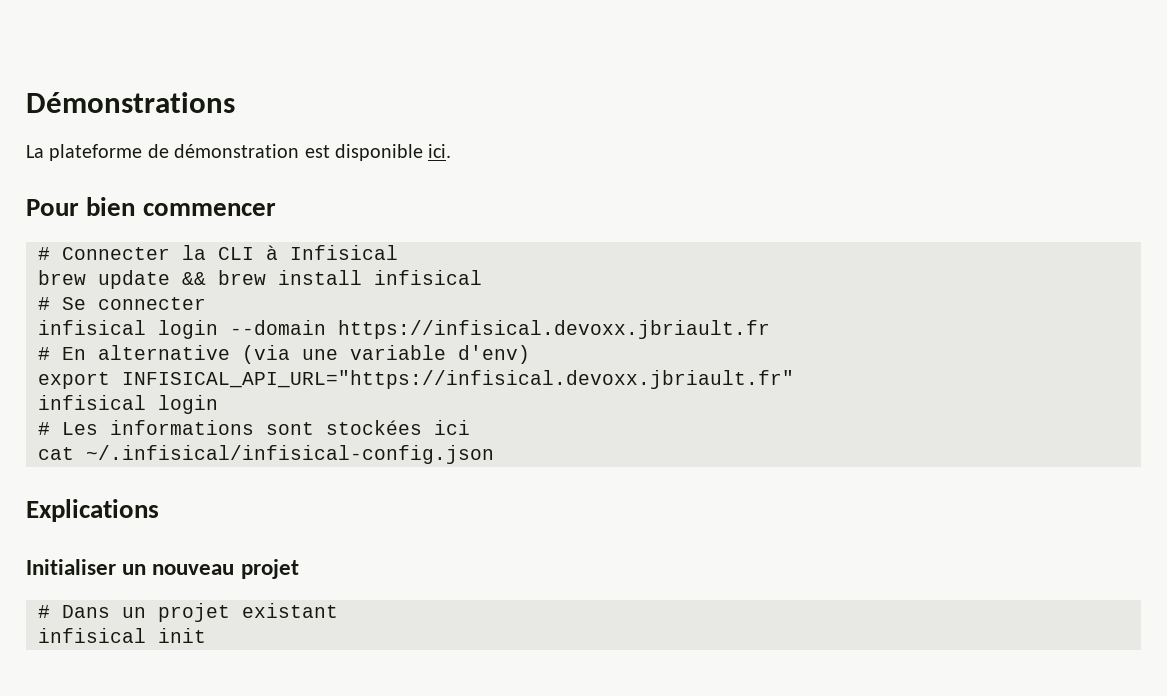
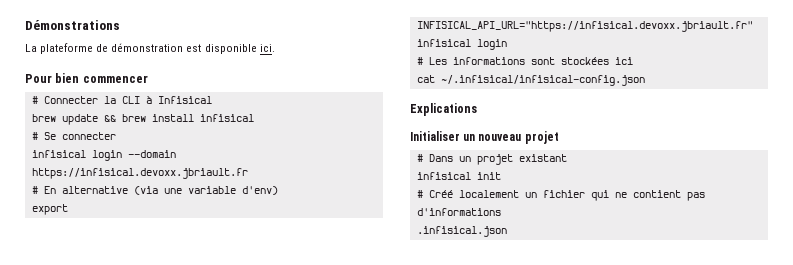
+ # Créé localement un fichier qui ne contient pas d'informations
+ .infisical.json

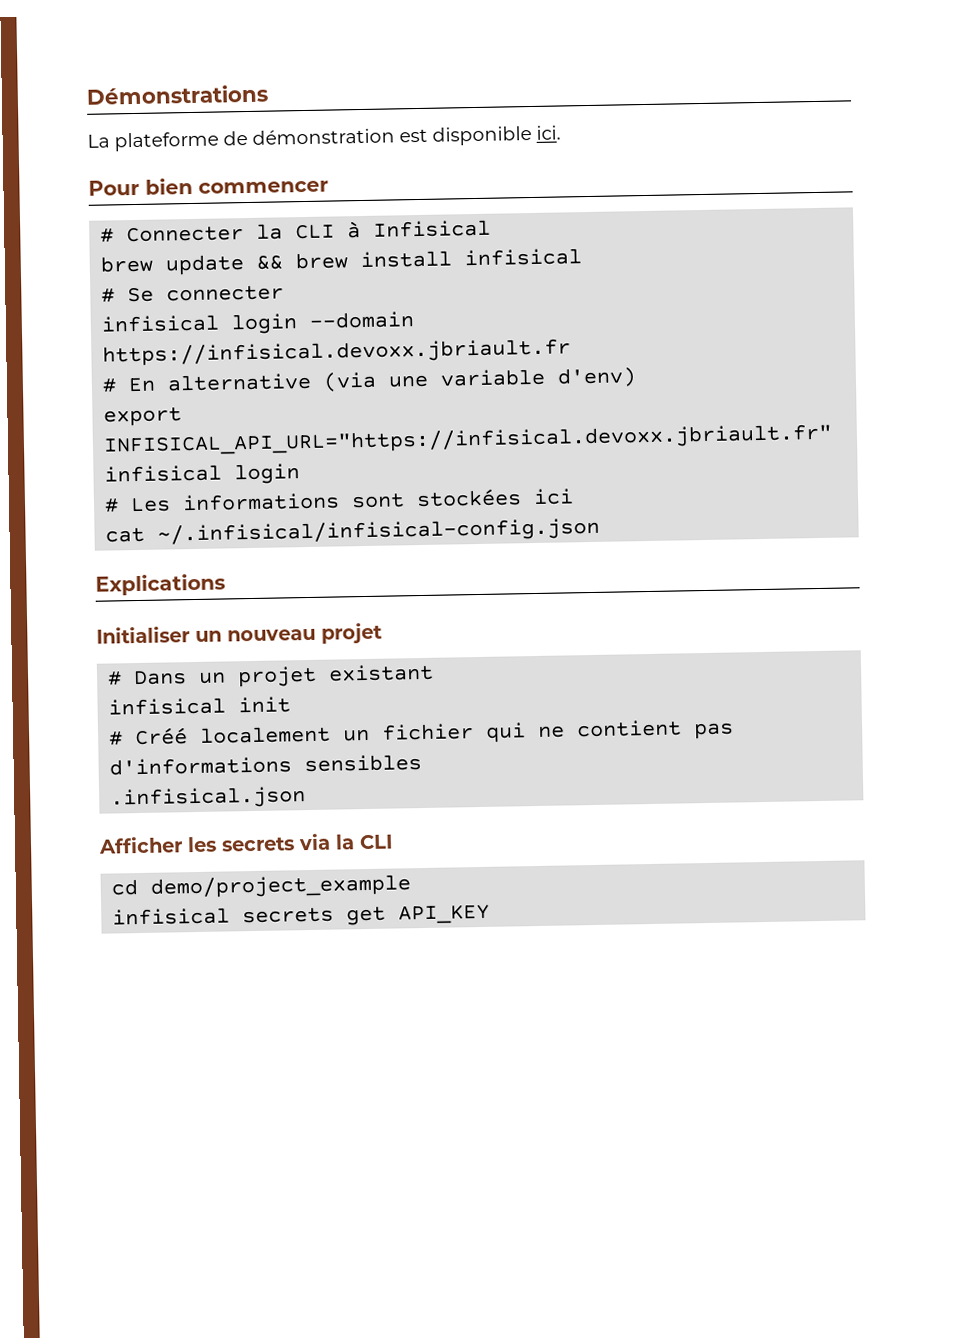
- # Créé localement un fichier qui ne contient pas d'informations
+ # Créé localement un fichier qui ne contient pas d'informations sensibles
+ Afficher les secrets via la CLI
+ cd demo/project_example
+ infisical secrets get API_KEY

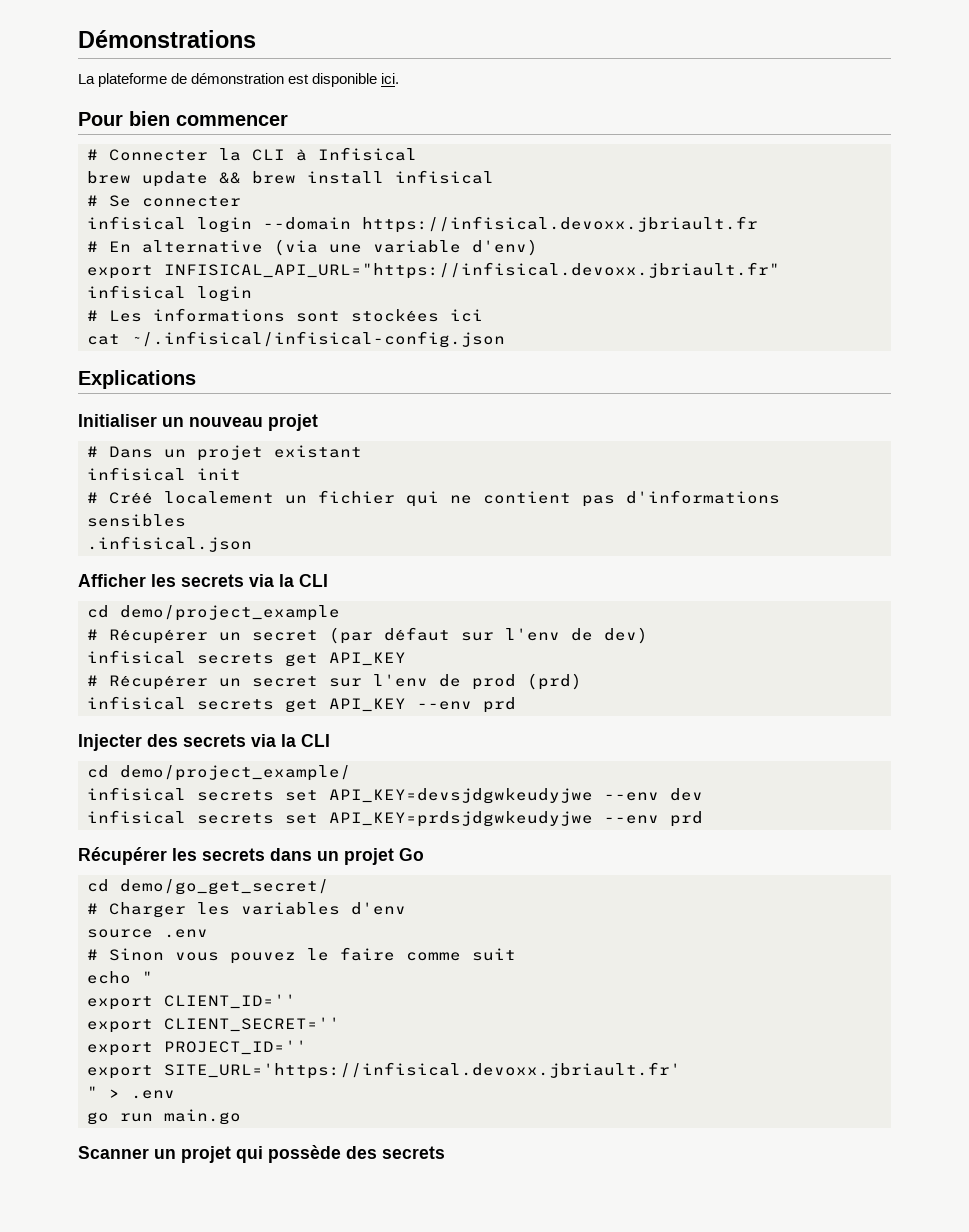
+ # Récupérer un secret (par défaut sur l'env de dev)
  infisical secrets get API_KEY
+ # Récupérer un secret sur l'env de prod (prd)
+ infisical secrets get API_KEY --env prd
+ Injecter des secrets via la CLI
+ cd demo/project_example/
+ infisical secrets set API_KEY=devsjdgwkeudyjwe --env dev
+ infisical secrets set API_KEY=prdsjdgwkeudyjwe --env prd
+ Récupérer les secrets dans un projet Go
+ cd demo/go_get_secret/
+ # Charger les variables d'env
+ source .env
+ # Sinon vous pouvez le faire comme suit
+ echo "
+ export CLIENT_ID=''
+ export CLIENT_SECRET=''
+ export PROJECT_ID=''
+ export SITE_URL='https://infisical.devoxx.jbriault.fr'
+ " > .env
+ go run main.go
+ Scanner un projet qui possède des secrets

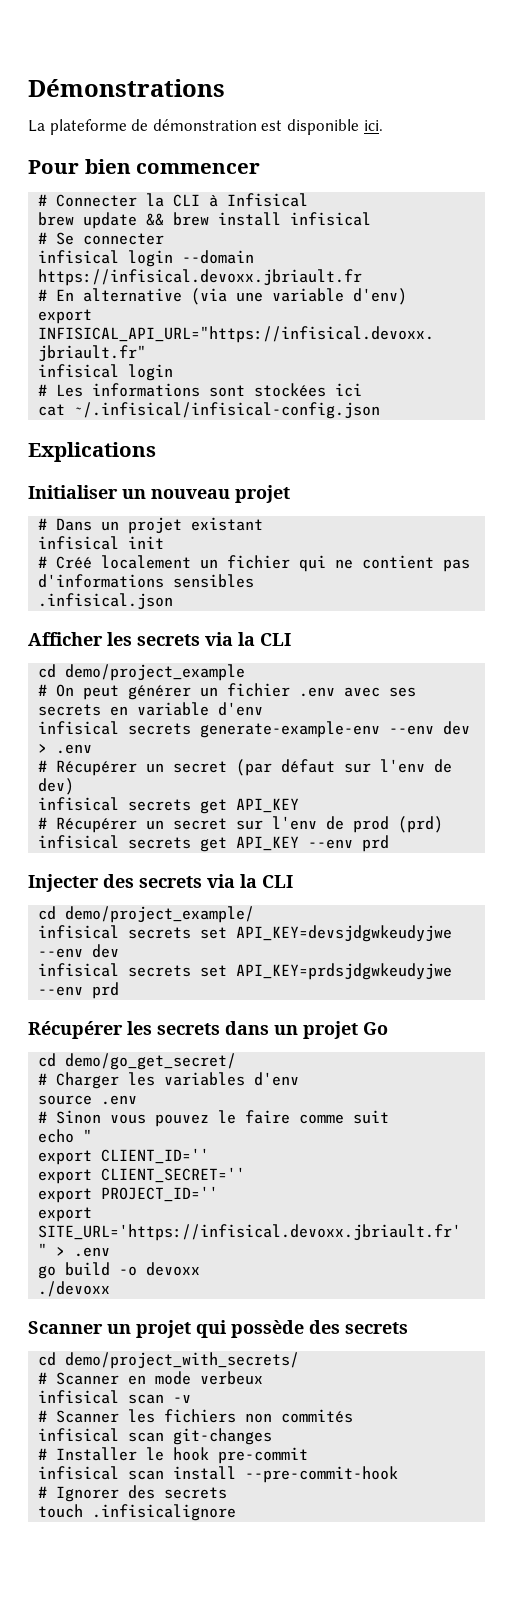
+ # On peut générer un fichier .env avec ses secrets en variable d'env
+ infisical secrets generate-example-env --env dev > .env
- go run main.go
+ go build -o devoxx
+ ./devoxx
+ cd demo/project_with_secrets/
+ # Scanner en mode verbeux
+ infisical scan -v
+ # Scanner les fichiers non commités
+ infisical scan git-changes
+ # Installer le hook pre-commit
+ infisical scan install --pre-commit-hook
+ # Ignorer des secrets
+ touch .infisicalignore

